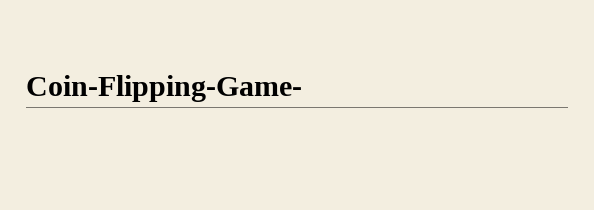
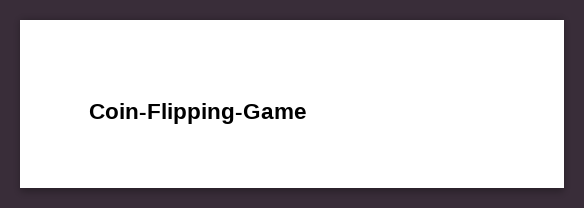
- Coin-Flipping-Game-
+ Coin-Flipping-Game

